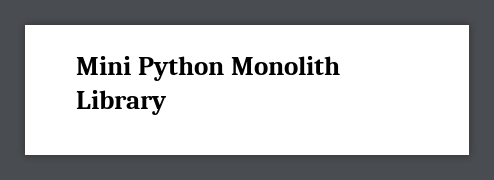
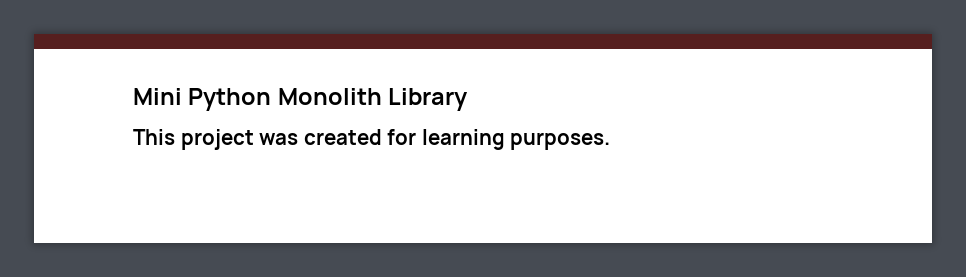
+ This project was created for learning purposes.

